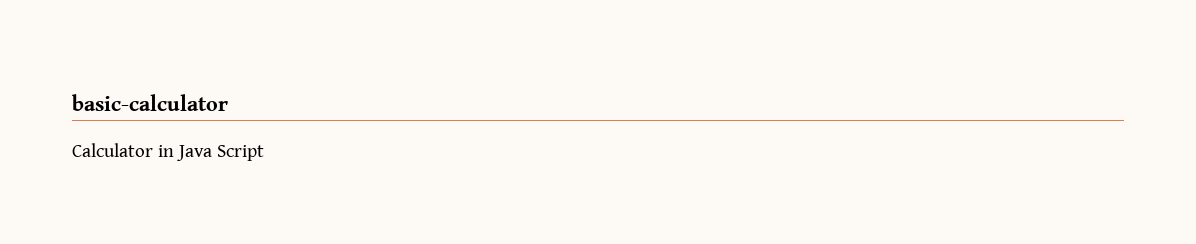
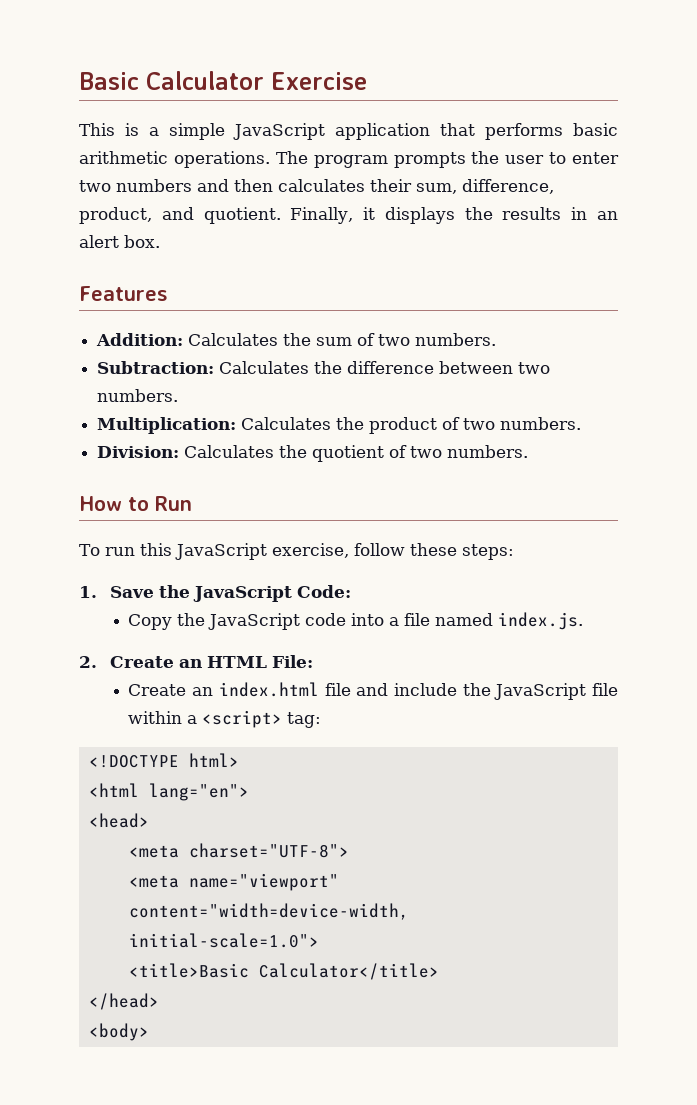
- basic-calculator
- Calculator in Java Script
+ Basic Calculator Exercise
+ This is a simple JavaScript application that performs basic arithmetic operations. The program prompts the user to enter two numbers and then calculates their sum, difference, product, and quotient. Finally, it displays the results in an alert box.
+ Features
+ Addition: Calculates the sum of two numbers.
+ Subtraction: Calculates the difference between two numbers.
+ Multiplication: Calculates the product of two numbers.
+ Division: Calculates the quotient of two numbers.
+ How to Run
+ To run this JavaScript exercise, follow these steps:
+ 1. Save the JavaScript Code:
+ Copy the JavaScript code into a file named index.js.
+ 2. Create an HTML File:
+ Create an index.html file and include the JavaScript file within a <script> tag:
+ <!DOCTYPE html>
+ <html lang="en">
+ <head>
+ <meta charset="UTF-8">
+ <meta name="viewport" content="width=device-width, initial-scale=1.0">
+ <title>Basic Calculator</title>
+ </head>
+ <body>

